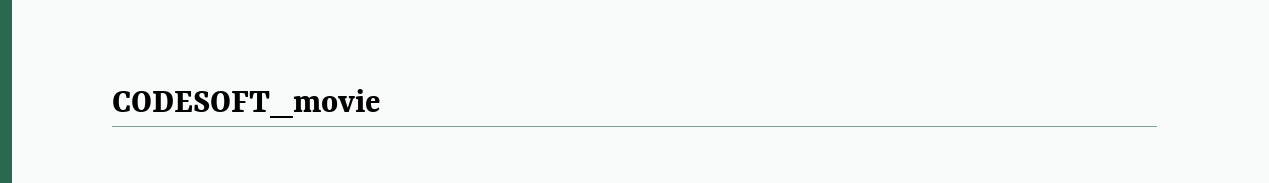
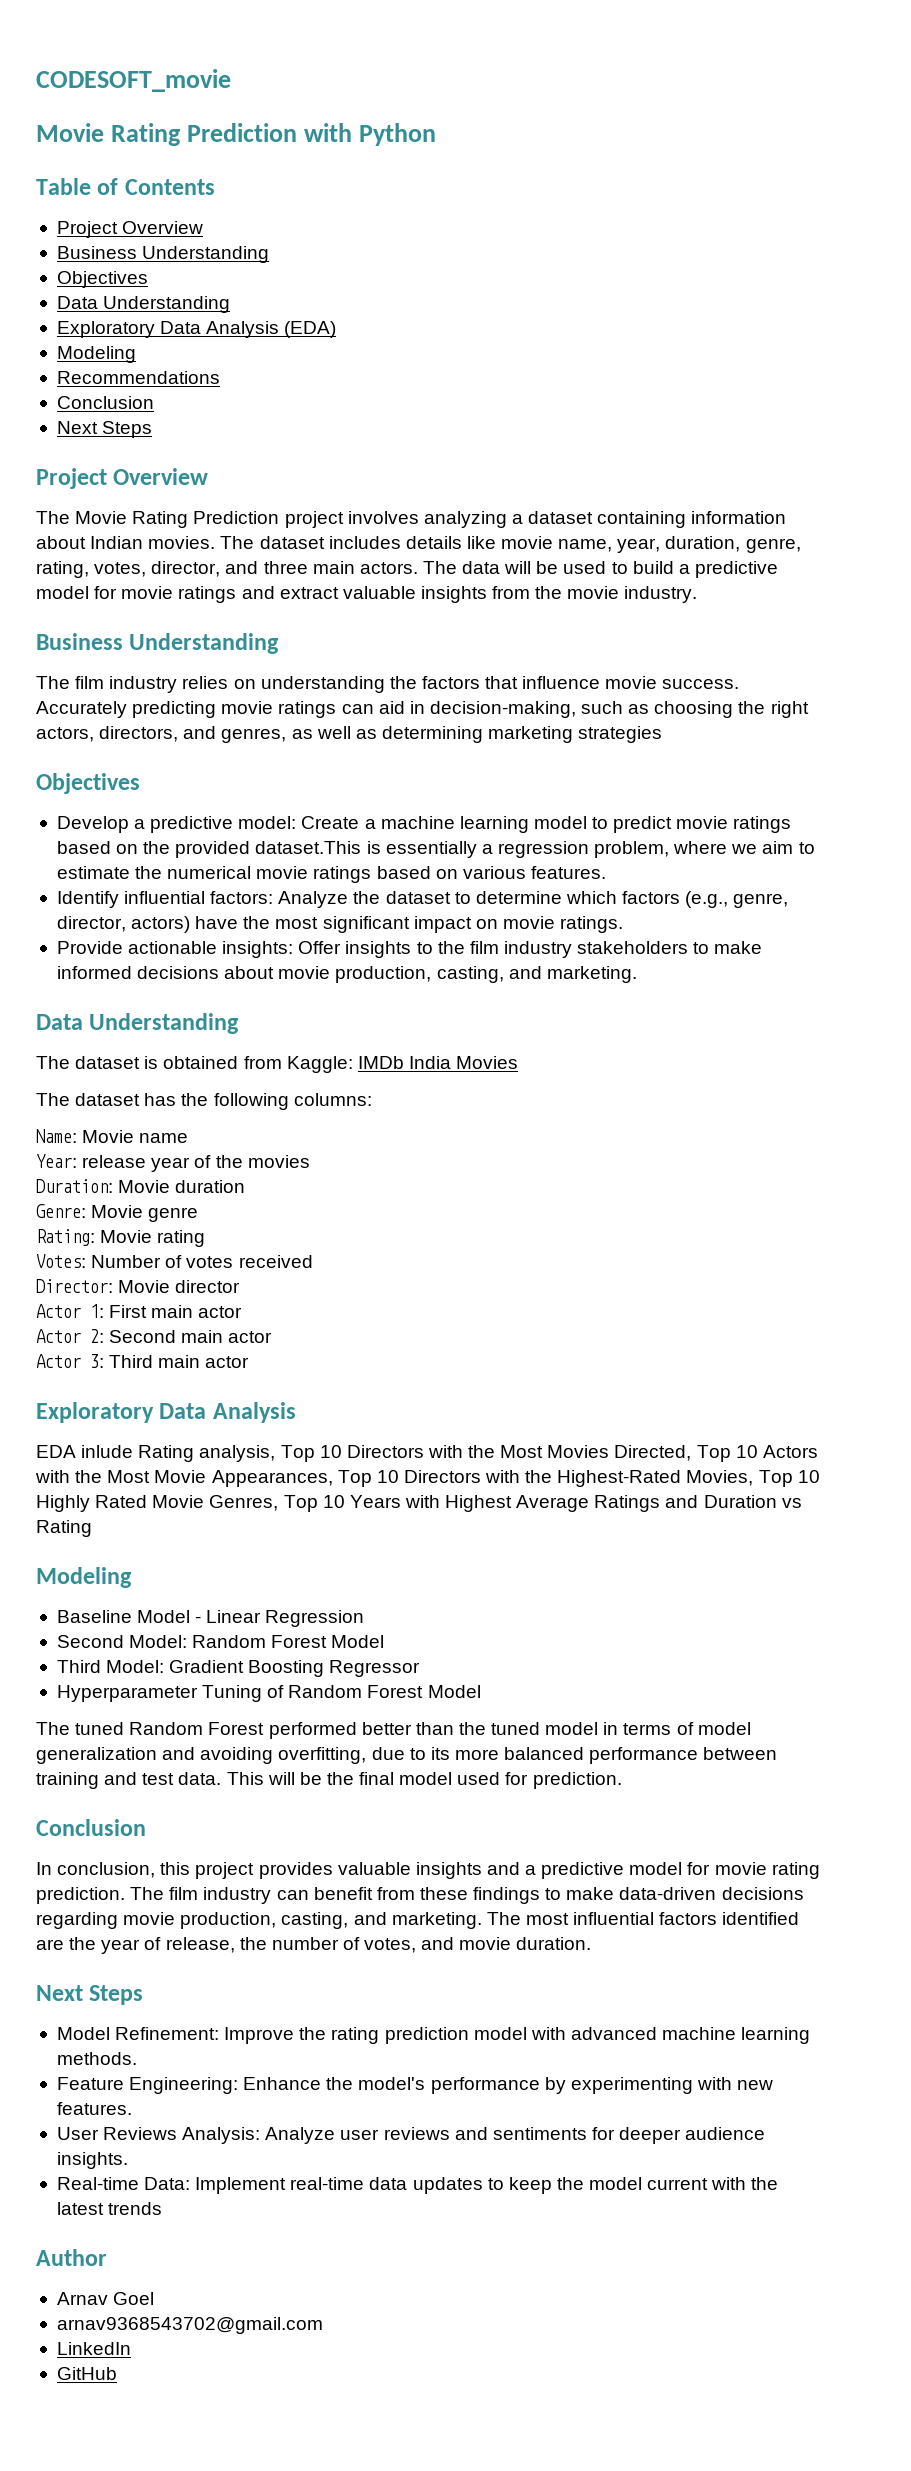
+ Movie Rating Prediction with Python
+ Table of Contents
+ Project Overview
+ Business Understanding
+ Objectives
+ Data Understanding
+ Exploratory Data Analysis (EDA)
+ Modeling
+ Recommendations
+ Conclusion
+ Next Steps
+ Project Overview
+ The Movie Rating Prediction project involves analyzing a dataset containing information about Indian movies. The dataset includes details like movie name, year, duration, genre, rating, votes, director, and three main actors. The data will be used to build a predictive model for movie ratings and extract valuable insights from the movie industry.
+ Business Understanding
+ The film industry relies on understanding the factors that influence movie success. Accurately predicting movie ratings can aid in decision-making, such as choosing the right actors, directors, and genres, as well as determining marketing strategies
+ Objectives
+ Develop a predictive model: Create a machine learning model to predict movie ratings based on the provided dataset.This is essentially a regression problem, where we aim to estimate the numerical movie ratings based on various features.
+ Identify influential factors: Analyze the dataset to determine which factors (e.g., genre, director, actors) have the most significant impact on movie ratings.
+ Provide actionable insights: Offer insights to the film industry stakeholders to make informed decisions about movie production, casting, and marketing.
+ Data Understanding
+ The dataset is obtained from Kaggle: IMDb India Movies
+ The dataset has the following columns:
+ Name: Movie name
+ Year: release year of the movies
+ Duration: Movie duration
+ Genre: Movie genre
+ Rating: Movie rating
+ Votes: Number of votes received
+ Director: Movie director
+ Actor 1: First main actor
+ Actor 2: Second main actor
+ Actor 3: Third main actor
+ Exploratory Data Analysis
+ EDA inlude Rating analysis, Top 10 Directors with the Most Movies Directed, Top 10 Actors with the Most Movie Appearances, Top 10 Directors with the Highest-Rated Movies, Top 10 Highly Rated Movie Genres, Top 10 Years with Highest Average Ratings and Duration vs Rating
+ Modeling
+ Baseline Model - Linear Regression
+ Second Model: Random Forest Model
+ Third Model: Gradient Boosting Regressor
+ Hyperparameter Tuning of Random Forest Model
+ The tuned Random Forest performed better than the tuned model in terms of model generalization and avoiding overfitting, due to its more balanced performance between training and test data. This will be the final model used for prediction.
+ Conclusion
+ In conclusion, this project provides valuable insights and a predictive model for movie rating prediction. The film industry can benefit from these findings to make data-driven decisions regarding movie production, casting, and marketing. The most influential factors identified are the year of release, the number of votes, and movie duration.
+ Next Steps
+ Model Refinement: Improve the rating prediction model with advanced machine learning methods.
+ Feature Engineering: Enhance the model's performance by experimenting with new features.
+ User Reviews Analysis: Analyze user reviews and sentiments for deeper audience insights.
+ Real-time Data: Implement real-time data updates to keep the model current with the latest trends
+ Author
+ Arnav Goel
+ arnav9368543702@gmail.com
+ LinkedIn
+ GitHub

